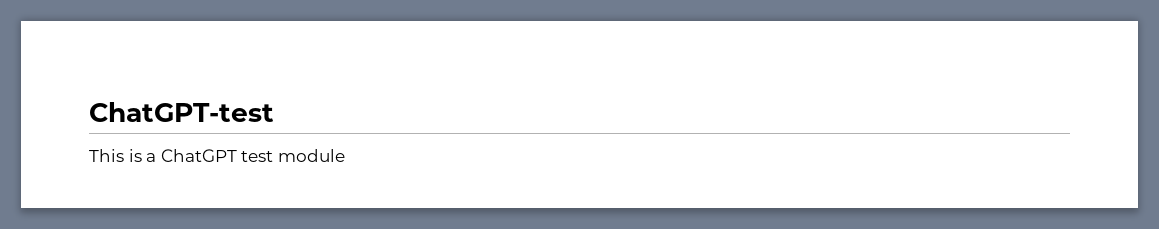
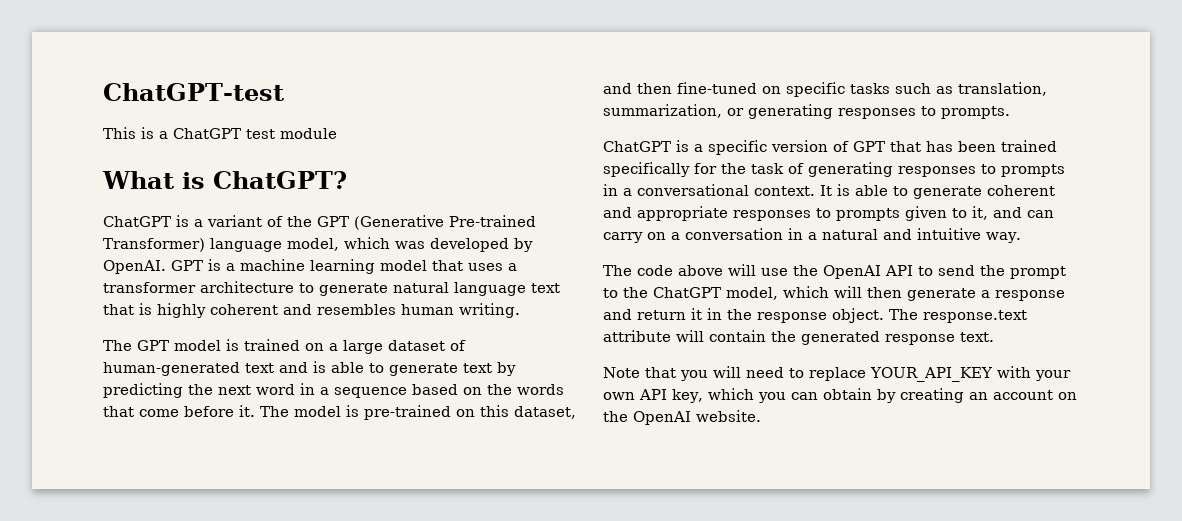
+ What is ChatGPT?
+ ChatGPT is a variant of the GPT (Generative Pre-trained Transformer) language model, which was developed by OpenAI. GPT is a machine learning model that uses a transformer architecture to generate natural language text that is highly coherent and resembles human writing.
+ The GPT model is trained on a large dataset of human-generated text and is able to generate text by predicting the next word in a sequence based on the words that come before it. The model is pre-trained on this dataset, and then fine-tuned on specific tasks such as translation, summarization, or generating responses to prompts.
+ ChatGPT is a specific version of GPT that has been trained specifically for the task of generating responses to prompts in a conversational context. It is able to generate coherent and appropriate responses to prompts given to it, and can carry on a conversation in a natural and intuitive way.
+ The code above will use the OpenAI API to send the prompt to the ChatGPT model, which will then generate a response and return it in the response object. The response.text attribute will contain the generated response text.
+ Note that you will need to replace YOUR_API_KEY with your own API key, which you can obtain by creating an account on the OpenAI website.

